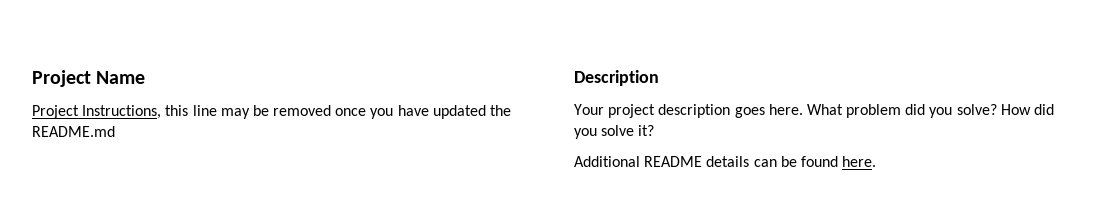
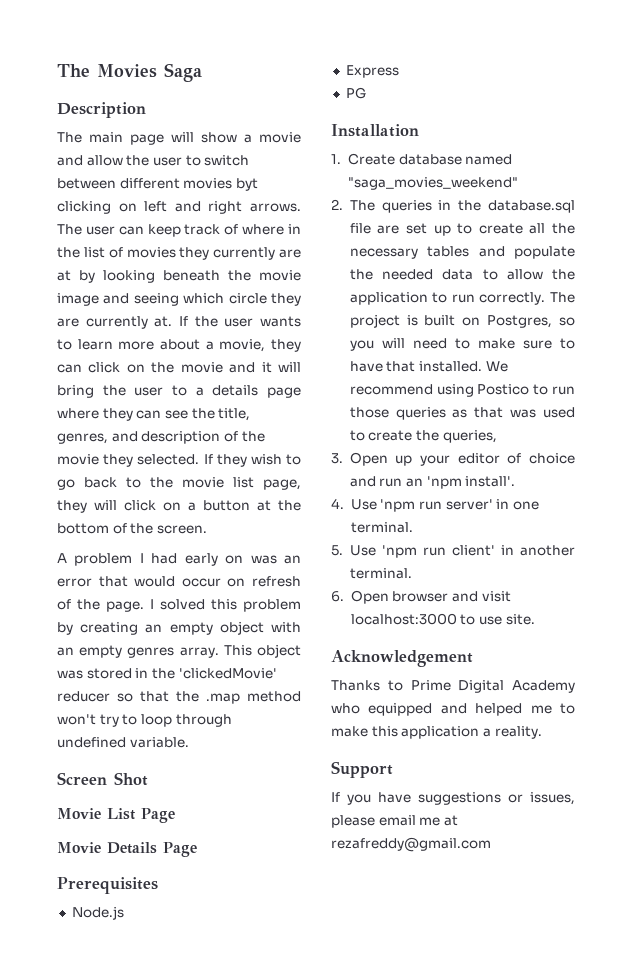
- Project Name
- Project Instructions, this line may be removed once you have updated the README.md
+ The Movies Saga
  Description
- Your project description goes here. What problem did you solve? How did you solve it?
- Additional README details can be found here.
+ The main page will show a movie and allow the user to switch between different movies byt clicking on left and right arrows. The user can keep track of where in the list of movies they currently are at by looking beneath the movie image and seeing which circle they are currently at. If the user wants to learn more about a movie, they can click on the movie and it will bring the user to a details page where they can see the title, genres, and description of the movie they selected. If they wish to go back to the movie list page, they will click on a button at the bottom of the screen.
+ A problem I had early on was an error that would occur on refresh of the page. I solved this problem by creating an empty object with an empty genres array. This object was stored in the 'clickedMovie' reducer so that the .map method won't try to loop through undefined variable.
+ Screen Shot
+ Movie List Page
+ Movie Details Page
+ Prerequisites
+ Node.js
+ Express
+ PG
+ Installation
+ 1. Create database named "saga_movies_weekend"
+ 2. The queries in the database.sql file are set up to create all the necessary tables and populate the needed data to allow the application to run correctly. The project is built on Postgres, so you will need to make sure to have that installed. We recommend using Postico to run those queries as that was used to create the queries,
+ 3. Open up your editor of choice and run an 'npm install'.
+ 4. Use 'npm run server' in one terminal.
+ 5. Use 'npm run client' in another terminal.
+ 6. Open browser and visit localhost:3000 to use site.
+ Acknowledgement
+ Thanks to Prime Digital Academy who equipped and helped me to make this application a reality.
+ Support
+ If you have suggestions or issues, please email me at rezafreddy@gmail.com

